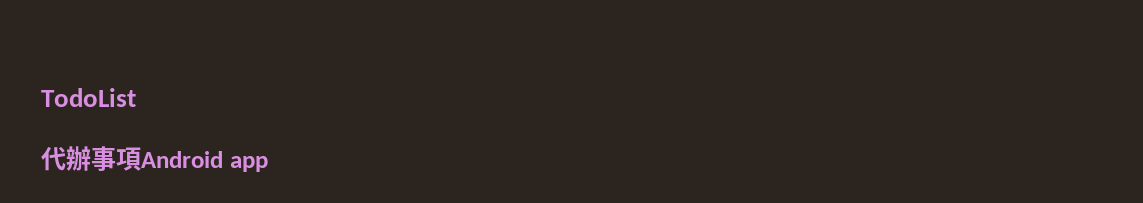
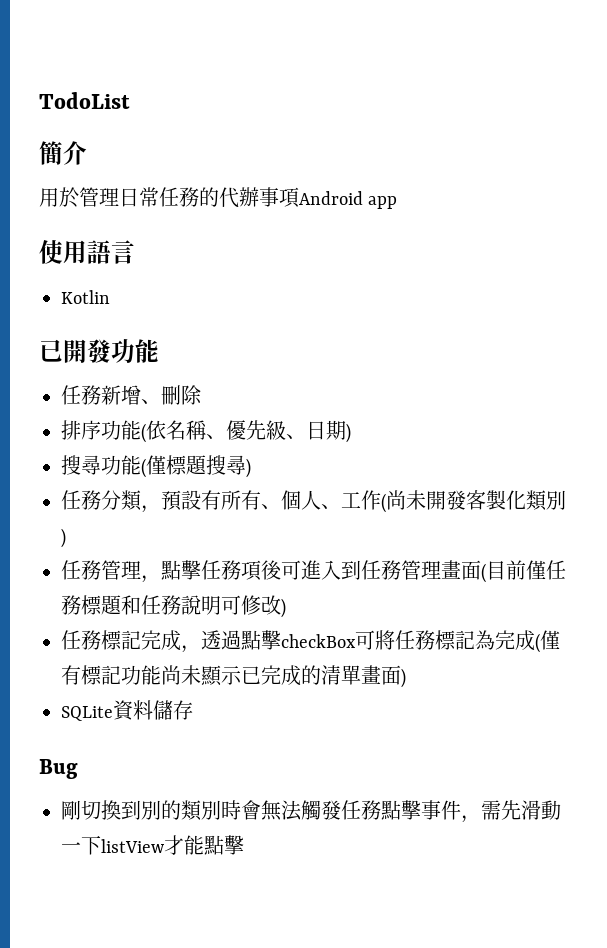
- 代辦事項Android app
+ 簡介
+ 用於管理日常任務的代辦事項Android app
+ 使用語言
+ Kotlin
+ 已開發功能
+ 任務新增、刪除
+ 排序功能(依名稱、優先級、日期)
+ 搜尋功能(僅標題搜尋)
+ 任務分類，預設有所有、個人、工作(尚未開發客製化類別)
+ 任務管理，點擊任務項後可進入到任務管理畫面(目前僅任務標題和任務說明可修改)
+ 任務標記完成，透過點擊checkBox可將任務標記為完成(僅有標記功能尚未顯示已完成的清單畫面)
+ SQLite資料儲存
+ Bug
+ 剛切換到別的類別時會無法觸發任務點擊事件，需先滑動一下listView才能點擊

